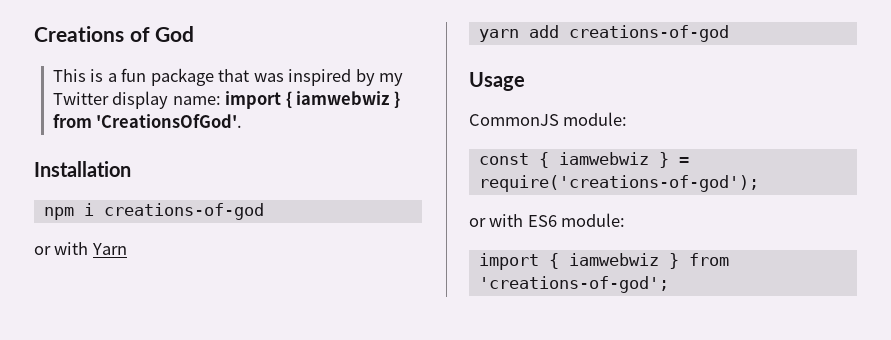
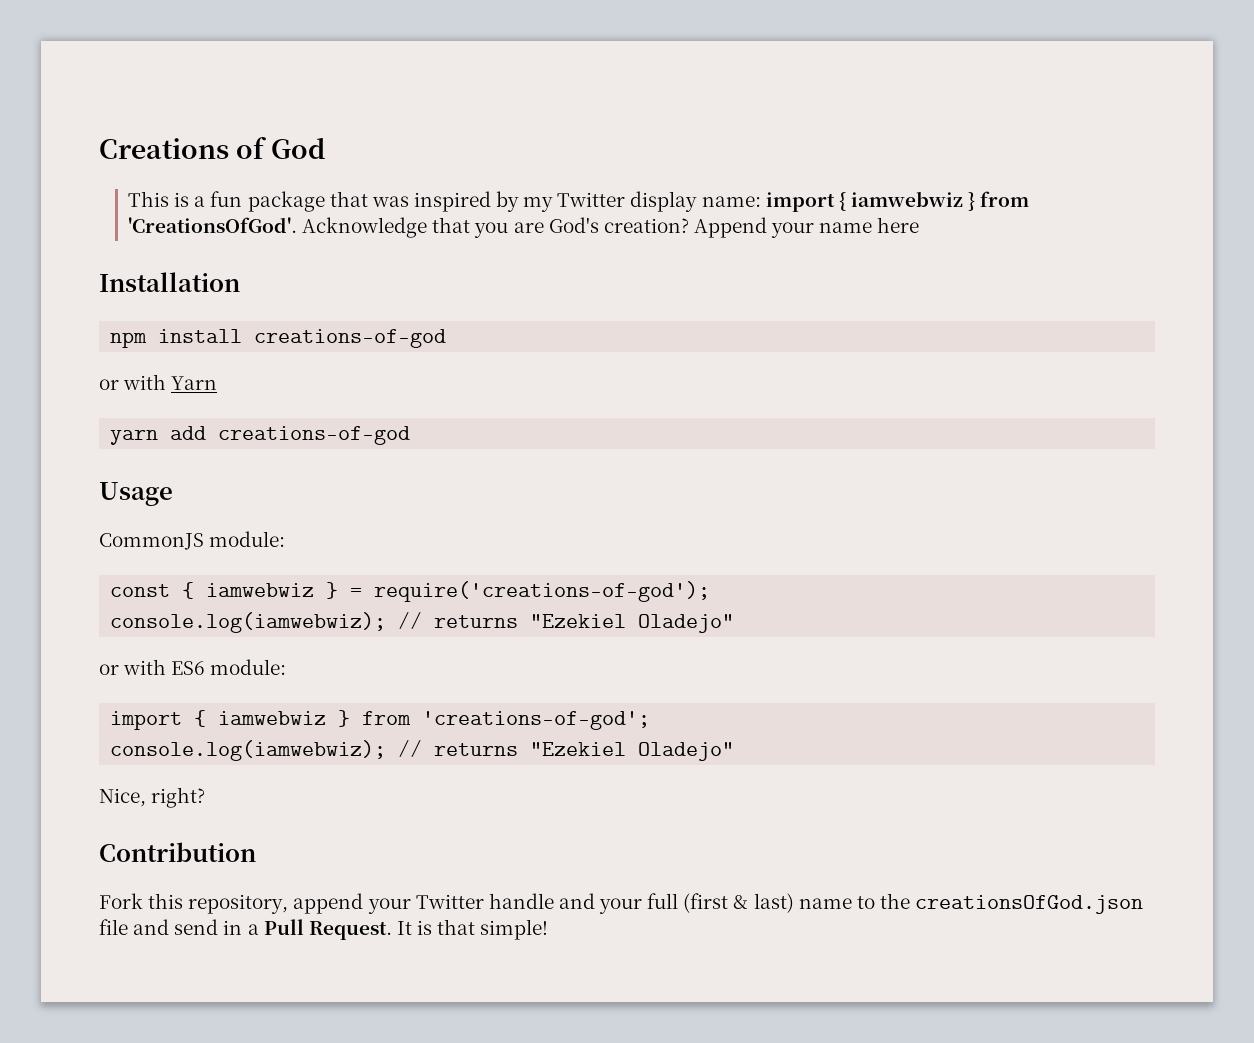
+ Acknowledge that you are God's creation? Append your name here
- npm i creations-of-god
+ npm install creations-of-god
  const { iamwebwiz } = require('creations-of-god');
+ console.log(iamwebwiz); // returns "Ezekiel Oladejo"
  import { iamwebwiz } from 'creations-of-god';
+ console.log(iamwebwiz); // returns "Ezekiel Oladejo"
+ Nice, right?
+ Contribution
+ Fork this repository, append your Twitter handle and your full (first & last) name to the creationsOfGod.json file and send in a Pull Request. It is that simple!

